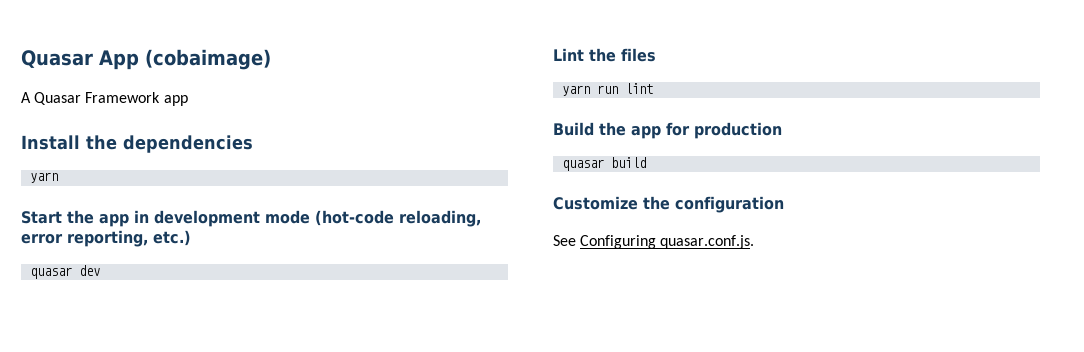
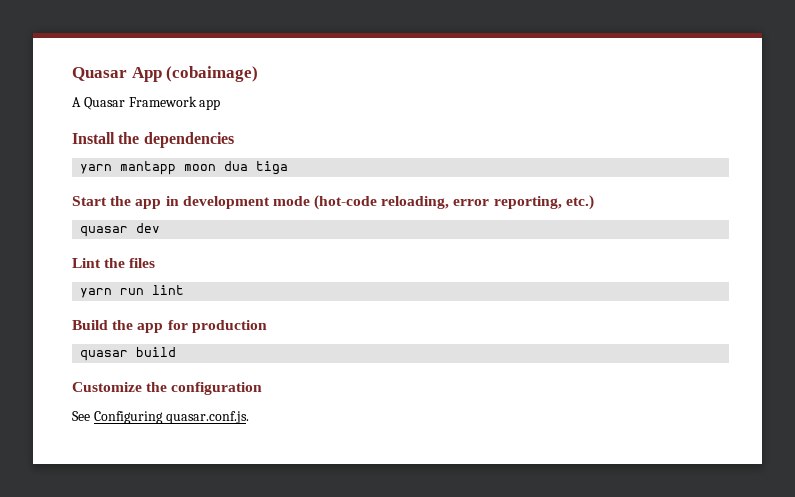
  Install the dependencies
- yarn
+ yarn mantapp moon dua tiga

